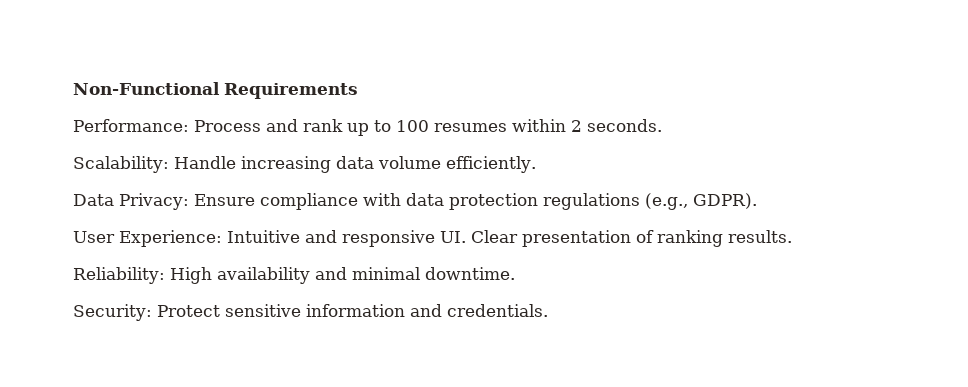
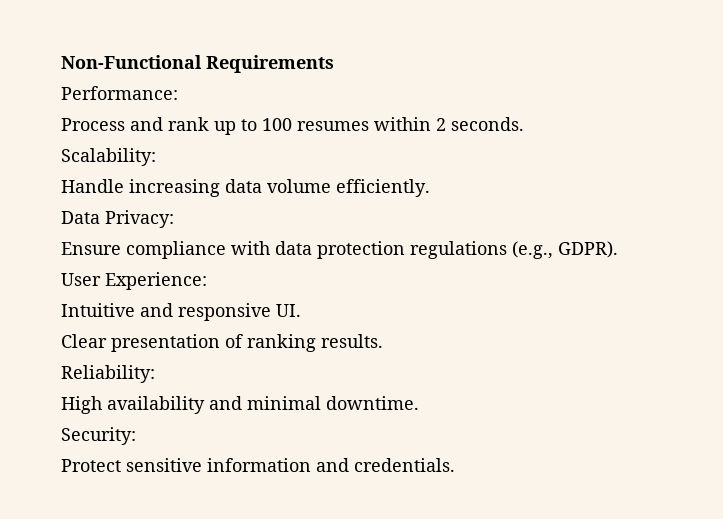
- Performance: Process and rank up to 100 resumes within 2 seconds.
+ Performance:
+ Process and rank up to 100 resumes within 2 seconds.
- Scalability: Handle increasing data volume efficiently.
+ Scalability:
+ Handle increasing data volume efficiently.
- Data Privacy: Ensure compliance with data protection regulations (e.g., GDPR).
+ Data Privacy:
+ Ensure compliance with data protection regulations (e.g., GDPR).
- User Experience: Intuitive and responsive UI. Clear presentation of ranking results.
+ User Experience:
+ Intuitive and responsive UI.
+ Clear presentation of ranking results.
- Reliability: High availability and minimal downtime.
+ Reliability:
+ High availability and minimal downtime.
- Security: Protect sensitive information and credentials.
+ Security:
+ Protect sensitive information and credentials.

